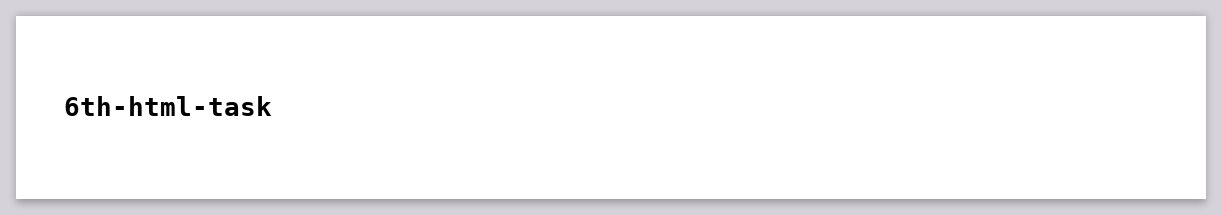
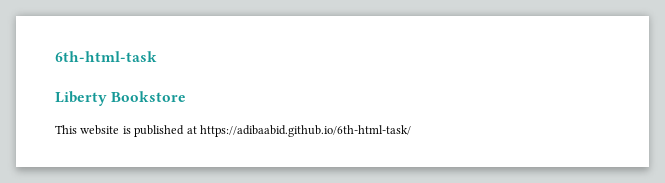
+ Liberty Bookstore
+ This website is published at https://adibaabid.github.io/6th-html-task/

